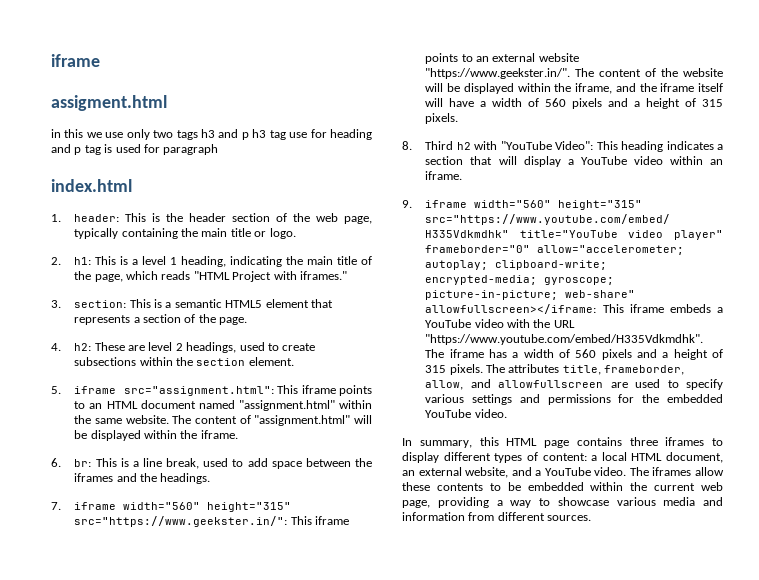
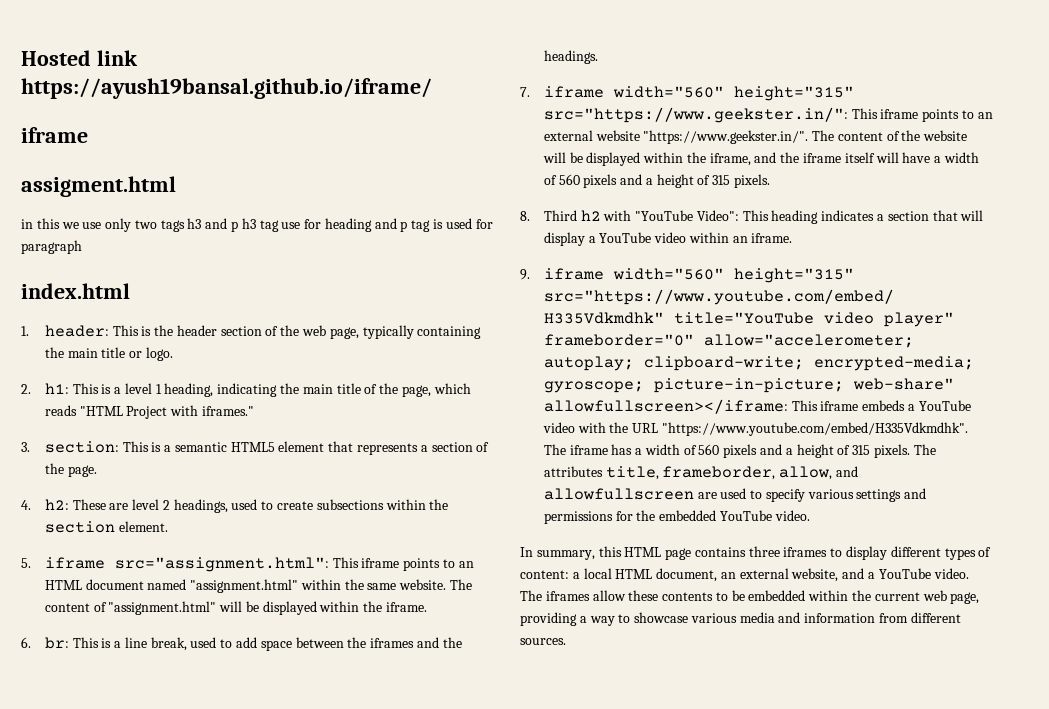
+ Hosted link https://ayush19bansal.github.io/iframe/

